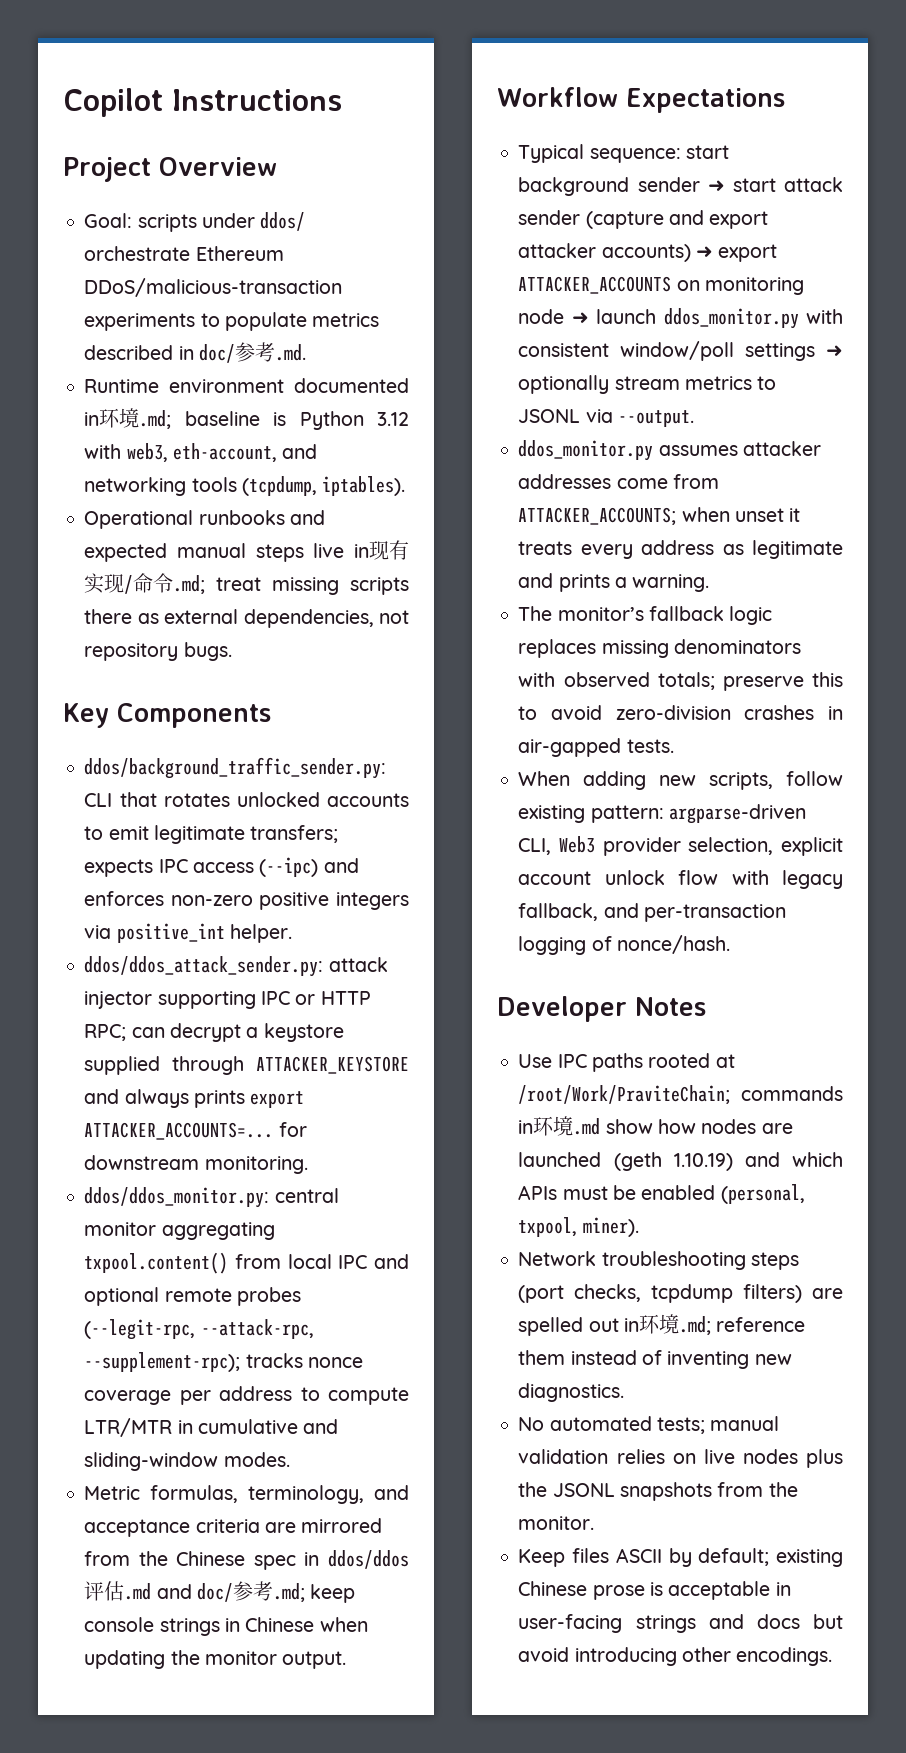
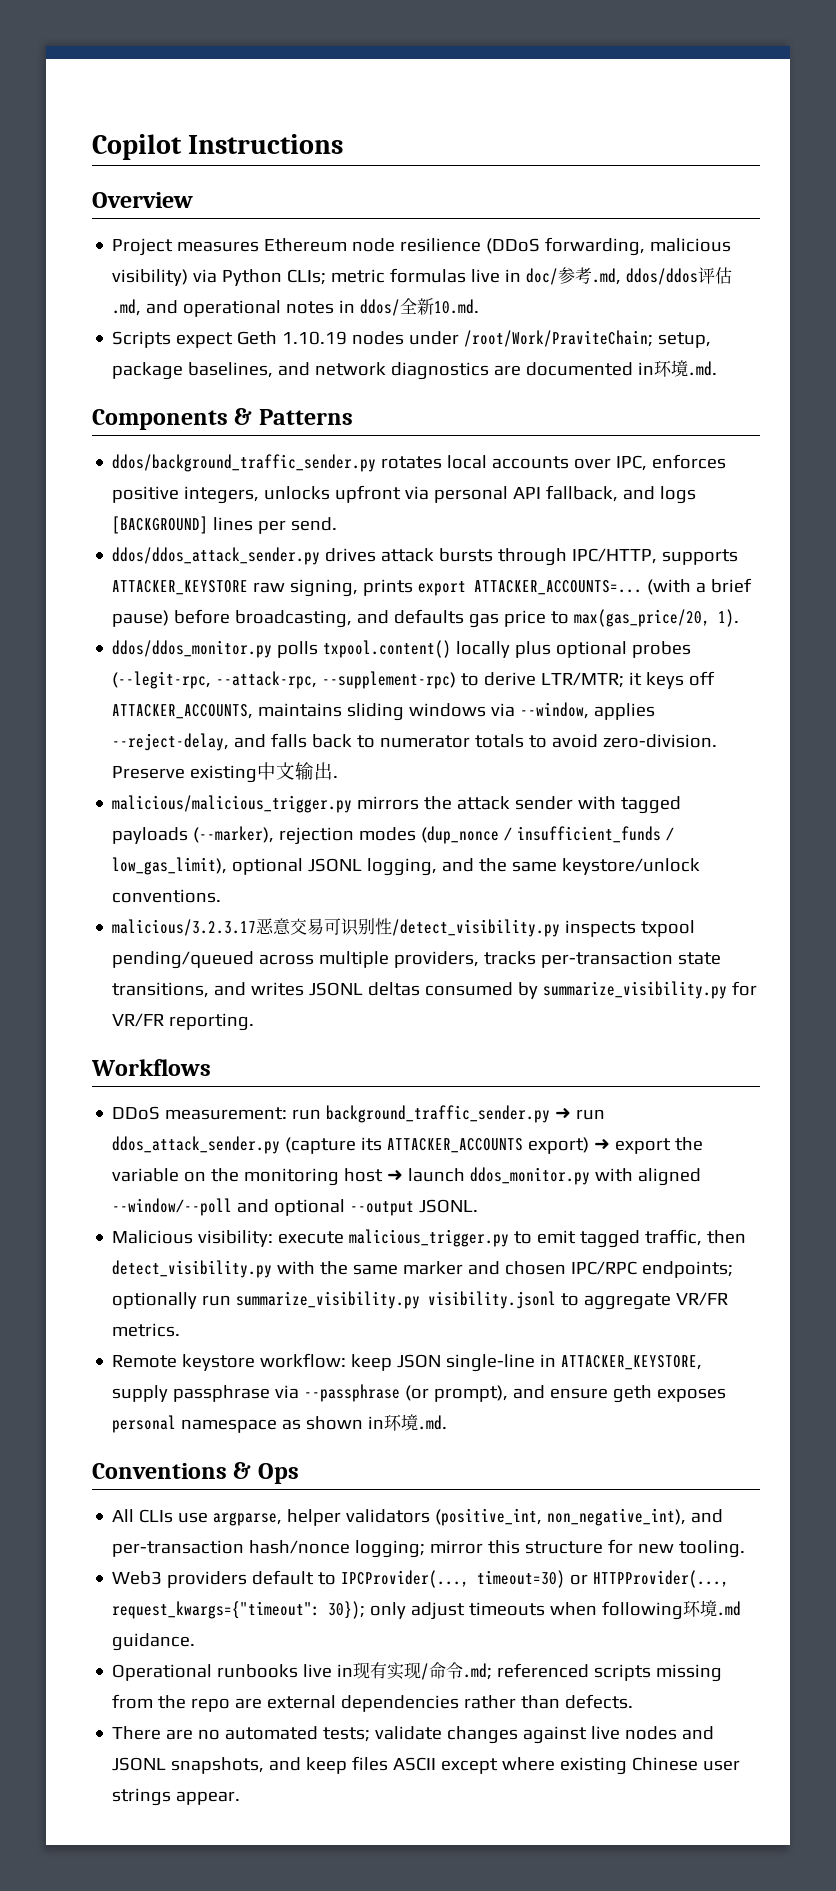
- Project Overview
+ Overview
- Goal: scripts under ddos/ orchestrate Ethereum DDoS/malicious-transaction experiments to populate metrics described in doc/参考.md.
- Runtime environment documented in环境.md; baseline is Python 3.12 with web3, eth-account, and networking tools (tcpdump, iptables).
- Operational runbooks and expected manual steps live in现有实现/命令.md; treat missing scripts there as external dependencies, not repository bugs.
- Key Components
- ddos/background_traffic_sender.py: CLI that rotates unlocked accounts to emit legitimate transfers; expects IPC access (--ipc) and enforces non-zero positive integers via positive_int helper.
- ddos/ddos_attack_sender.py: attack injector supporting IPC or HTTP RPC; can decrypt a keystore supplied through ATTACKER_KEYSTORE and always prints export ATTACKER_ACCOUNTS=... for downstream monitoring.
- ddos/ddos_monitor.py: central monitor aggregating txpool.content() from local IPC and optional remote probes (--legit-rpc, --attack-rpc, --supplement-rpc); tracks nonce coverage per address to compute LTR/MTR in cumulative and sliding-window modes.
- Metric formulas, terminology, and acceptance criteria are mirrored from the Chinese spec in ddos/ddos评估.md and doc/参考.md; keep console strings in Chinese when updating the monitor output.
- Workflow Expectations
- Typical sequence: start background sender ➜ start attack sender (capture and export attacker accounts) ➜ export ATTACKER_ACCOUNTS on monitoring node ➜ launch ddos_monitor.py with consistent window/poll settings ➜ optionally stream metrics to JSONL via --output.
- ddos_monitor.py assumes attacker addresses come from ATTACKER_ACCOUNTS; when unset it treats every address as legitimate and prints a warning.
- The monitor’s fallback logic replaces missing denominators with observed totals; preserve this to avoid zero-division crashes in air-gapped tests.
- When adding new scripts, follow existing pattern: argparse-driven CLI, Web3 provider selection, explicit account unlock flow with legacy fallback, and per-transaction logging of nonce/hash.
- Developer Notes
- Use IPC paths rooted at /root/Work/PraviteChain; commands in环境.md show how nodes are launched (geth 1.10.19) and which APIs must be enabled (personal, txpool, miner).
- Network troubleshooting steps (port checks, tcpdump filters) are spelled out in环境.md; reference them instead of inventing new diagnostics.
- No automated tests; manual validation relies on live nodes plus the JSONL snapshots from the monitor.
- Keep files ASCII by default; existing Chinese prose is acceptable in user-facing strings and docs but avoid introducing other encodings.
+ Project measures Ethereum node resilience (DDoS forwarding, malicious visibility) via Python CLIs; metric formulas live in doc/参考.md, ddos/ddos评估.md, and operational notes in ddos/全新10.md.
+ Scripts expect Geth 1.10.19 nodes under /root/Work/PraviteChain; setup, package baselines, and network diagnostics are documented in环境.md.
+ Components & Patterns
+ ddos/background_traffic_sender.py rotates local accounts over IPC, enforces positive integers, unlocks upfront via personal API fallback, and logs [BACKGROUND] lines per send.
+ ddos/ddos_attack_sender.py drives attack bursts through IPC/HTTP, supports ATTACKER_KEYSTORE raw signing, prints export ATTACKER_ACCOUNTS=... (with a brief pause) before broadcasting, and defaults gas price to max(gas_price/20, 1).
+ ddos/ddos_monitor.py polls txpool.content() locally plus optional probes (--legit-rpc, --attack-rpc, --supplement-rpc) to derive LTR/MTR; it keys off ATTACKER_ACCOUNTS, maintains sliding windows via --window, applies --reject-delay, and falls back to numerator totals to avoid zero-division. Preserve existing中文输出.
+ malicious/malicious_trigger.py mirrors the attack sender with tagged payloads (--marker), rejection modes (dup_nonce / insufficient_funds / low_gas_limit), optional JSONL logging, and the same keystore/unlock conventions.
+ malicious/3.2.3.17恶意交易可识别性/detect_visibility.py inspects txpool pending/queued across multiple providers, tracks per-transaction state transitions, and writes JSONL deltas consumed by summarize_visibility.py for VR/FR reporting.
+ Workflows
+ DDoS measurement: run background_traffic_sender.py ➜ run ddos_attack_sender.py (capture its ATTACKER_ACCOUNTS export) ➜ export the variable on the monitoring host ➜ launch ddos_monitor.py with aligned --window/--poll and optional --output JSONL.
+ Malicious visibility: execute malicious_trigger.py to emit tagged traffic, then detect_visibility.py with the same marker and chosen IPC/RPC endpoints; optionally run summarize_visibility.py visibility.jsonl to aggregate VR/FR metrics.
+ Remote keystore workflow: keep JSON single-line in ATTACKER_KEYSTORE, supply passphrase via --passphrase (or prompt), and ensure geth exposes personal namespace as shown in环境.md.
+ Conventions & Ops
+ All CLIs use argparse, helper validators (positive_int, non_negative_int), and per-transaction hash/nonce logging; mirror this structure for new tooling.
+ Web3 providers default to IPCProvider(..., timeout=30) or HTTPProvider(..., request_kwargs={"timeout": 30}); only adjust timeouts when following环境.md guidance.
+ Operational runbooks live in现有实现/命令.md; referenced scripts missing from the repo are external dependencies rather than defects.
+ There are no automated tests; validate changes against live nodes and JSONL snapshots, and keep files ASCII except where existing Chinese user strings appear.

